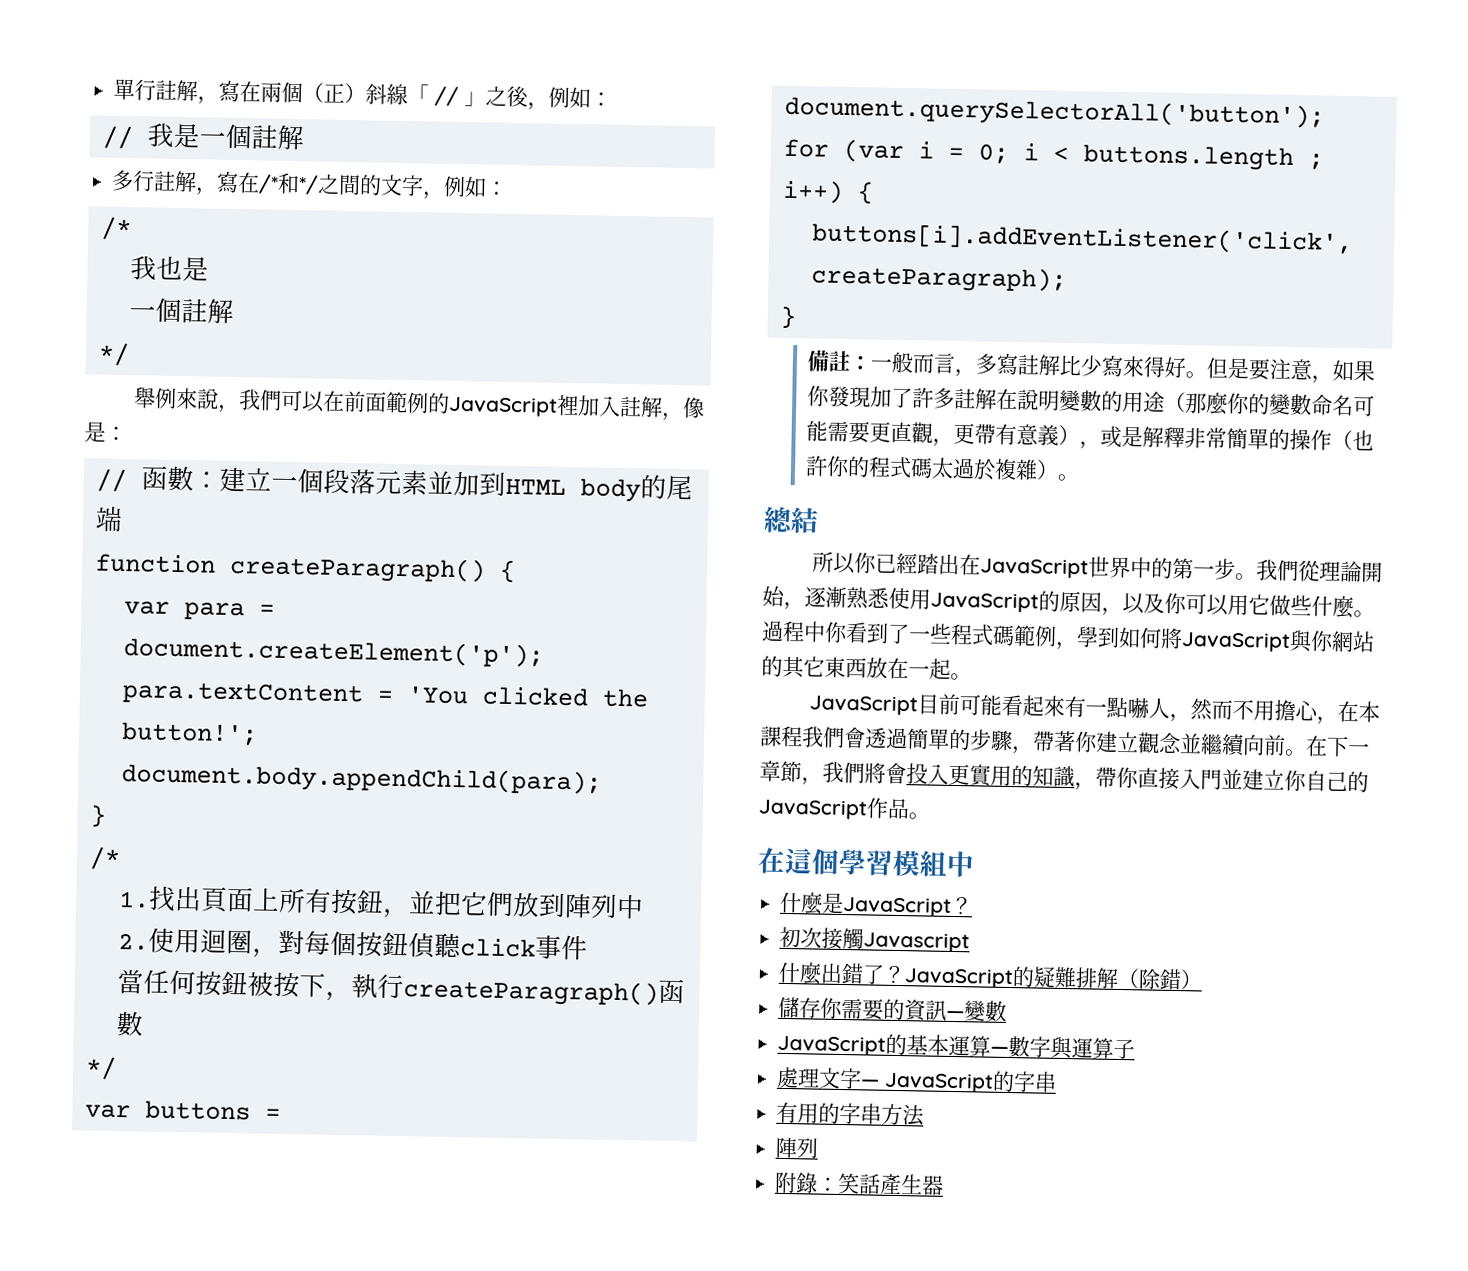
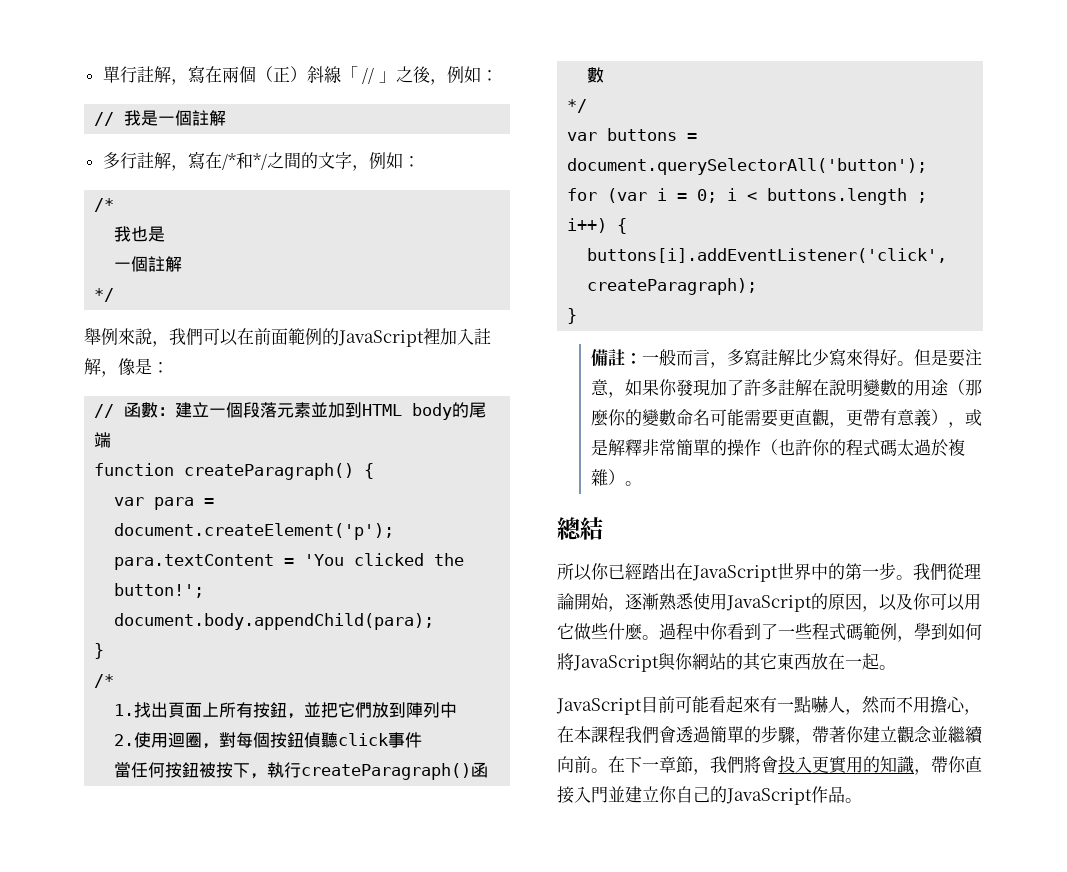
- 在這個學習模組中
- 什麼是JavaScript？
- 初次接觸Javascript
- 什麼出錯了？JavaScript的疑難排解（除錯）
- 儲存你需要的資訊—變數
- JavaScript的基本運算—數字與運算子
- 處理文字— JavaScript的字串
- 有用的字串方法
- 陣列
- 附錄：笑話產生器

